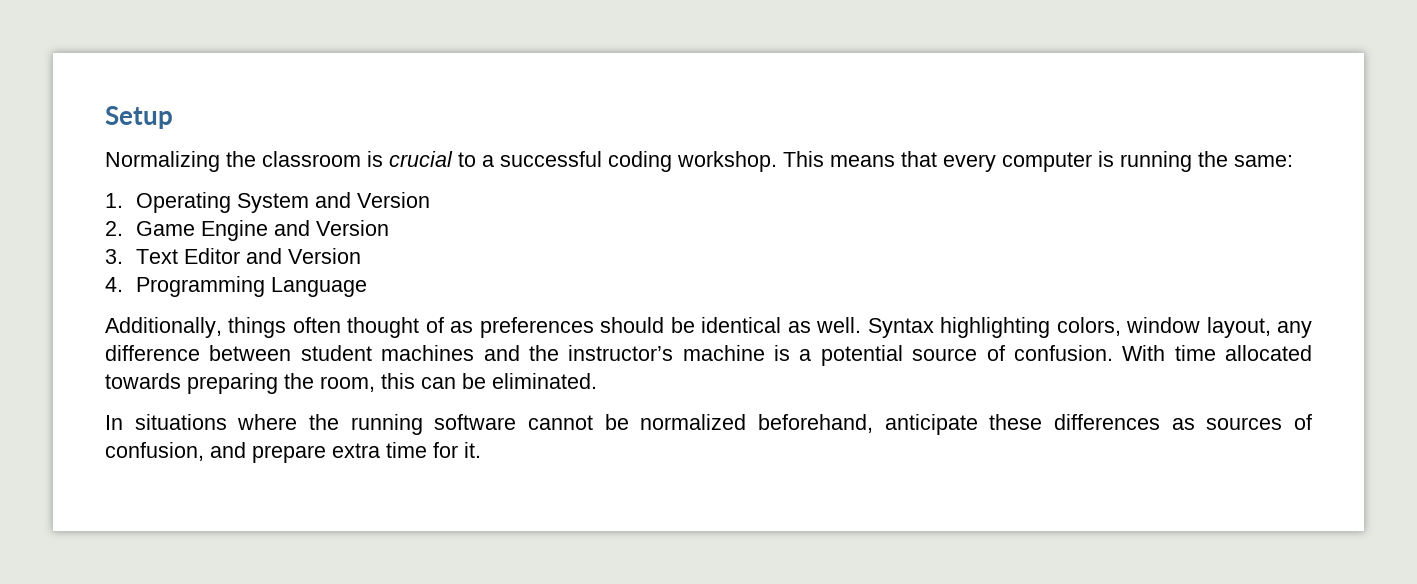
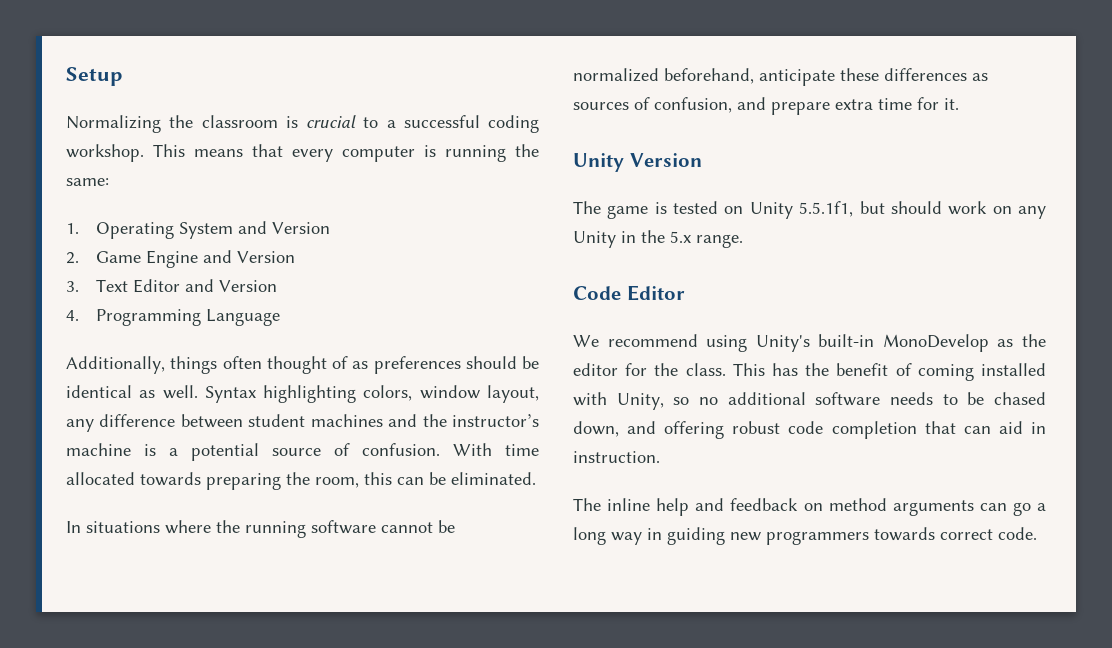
+ Unity Version
+ The game is tested on Unity 5.5.1f1, but should work on any Unity in the 5.x range.
+ Code Editor
+ We recommend using Unity's built-in MonoDevelop as the editor for the class. This has the benefit of coming installed with Unity, so no additional software needs to be chased down, and offering robust code completion that can aid in instruction.
+ The inline help and feedback on method arguments can go a long way in guiding new programmers towards correct code.

